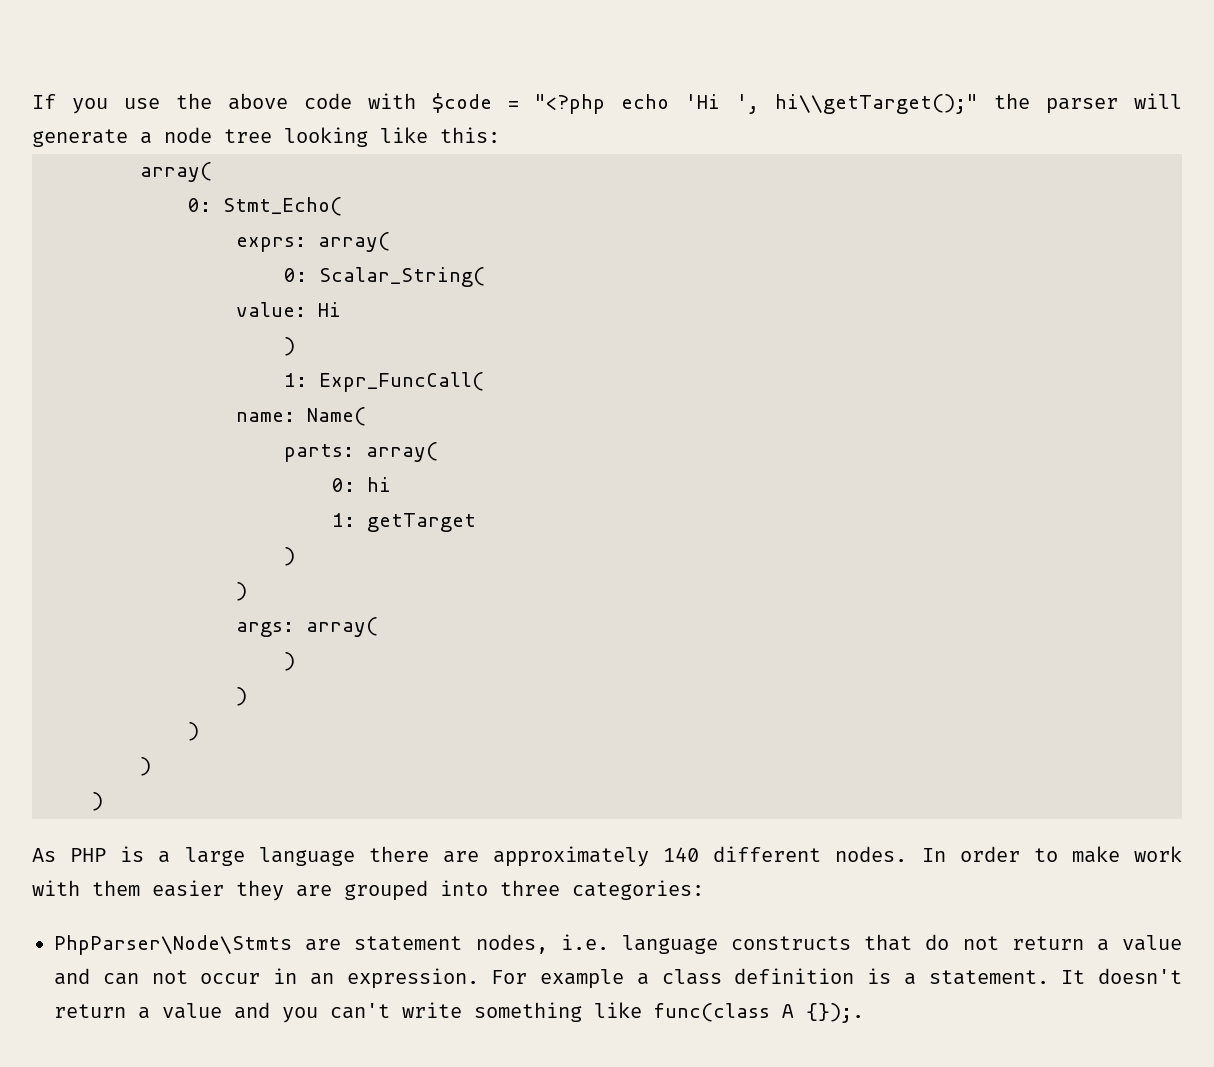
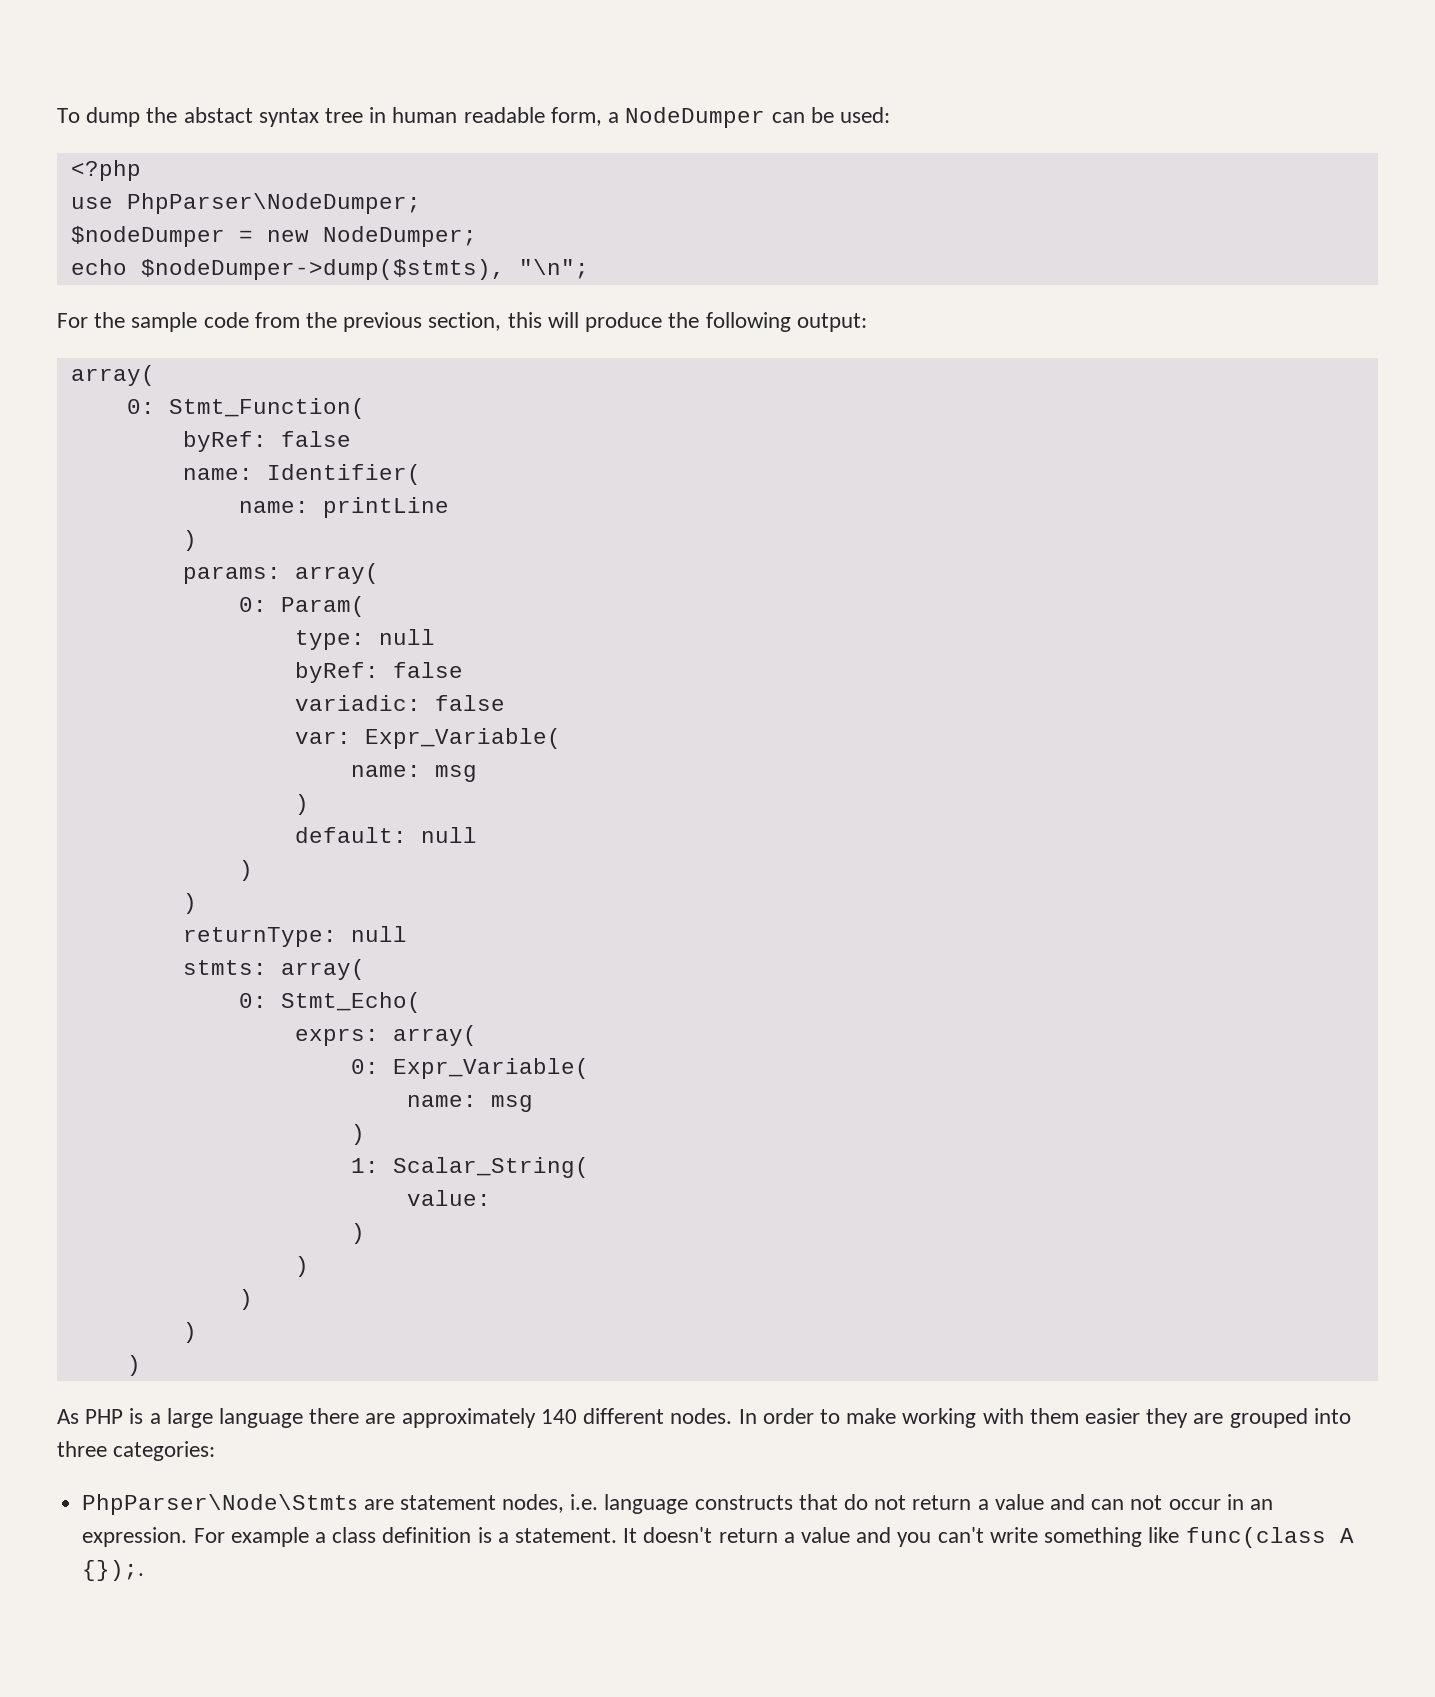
- If you use the above code with $code = "<?php echo 'Hi ', hi\\getTarget();" the parser will generate a node tree looking like this:
+ To dump the abstact syntax tree in human readable form, a NodeDumper can be used:
+ <?php
+ use PhpParser\NodeDumper;
+ $nodeDumper = new NodeDumper;
+ echo $nodeDumper->dump($stmts), "\n";
+ For the sample code from the previous section, this will produce the following output:
  array(
+ 0: Stmt_Function(
+ byRef: false
+ name: Identifier(
+ name: printLine
+ )
+ params: array(
+ 0: Param(
+ type: null
+ byRef: false
+ variadic: false
+ var: Expr_Variable(
+ name: msg
+ )
+ default: null
+ )
+ )
+ returnType: null
+ stmts: array(
- 0: Scalar_String(
- value: Hi
+ 0: Expr_Variable(
+ name: msg
- 1: Expr_FuncCall(
- name: Name(
- parts: array(
- 0: hi
- 1: getTarget
- )
- )
- args: array(
+ 1: Scalar_String(
+ value:
- In order to make work with them easier they are grouped into three categories:
+ In order to make working with them easier they are grouped into three categories:

